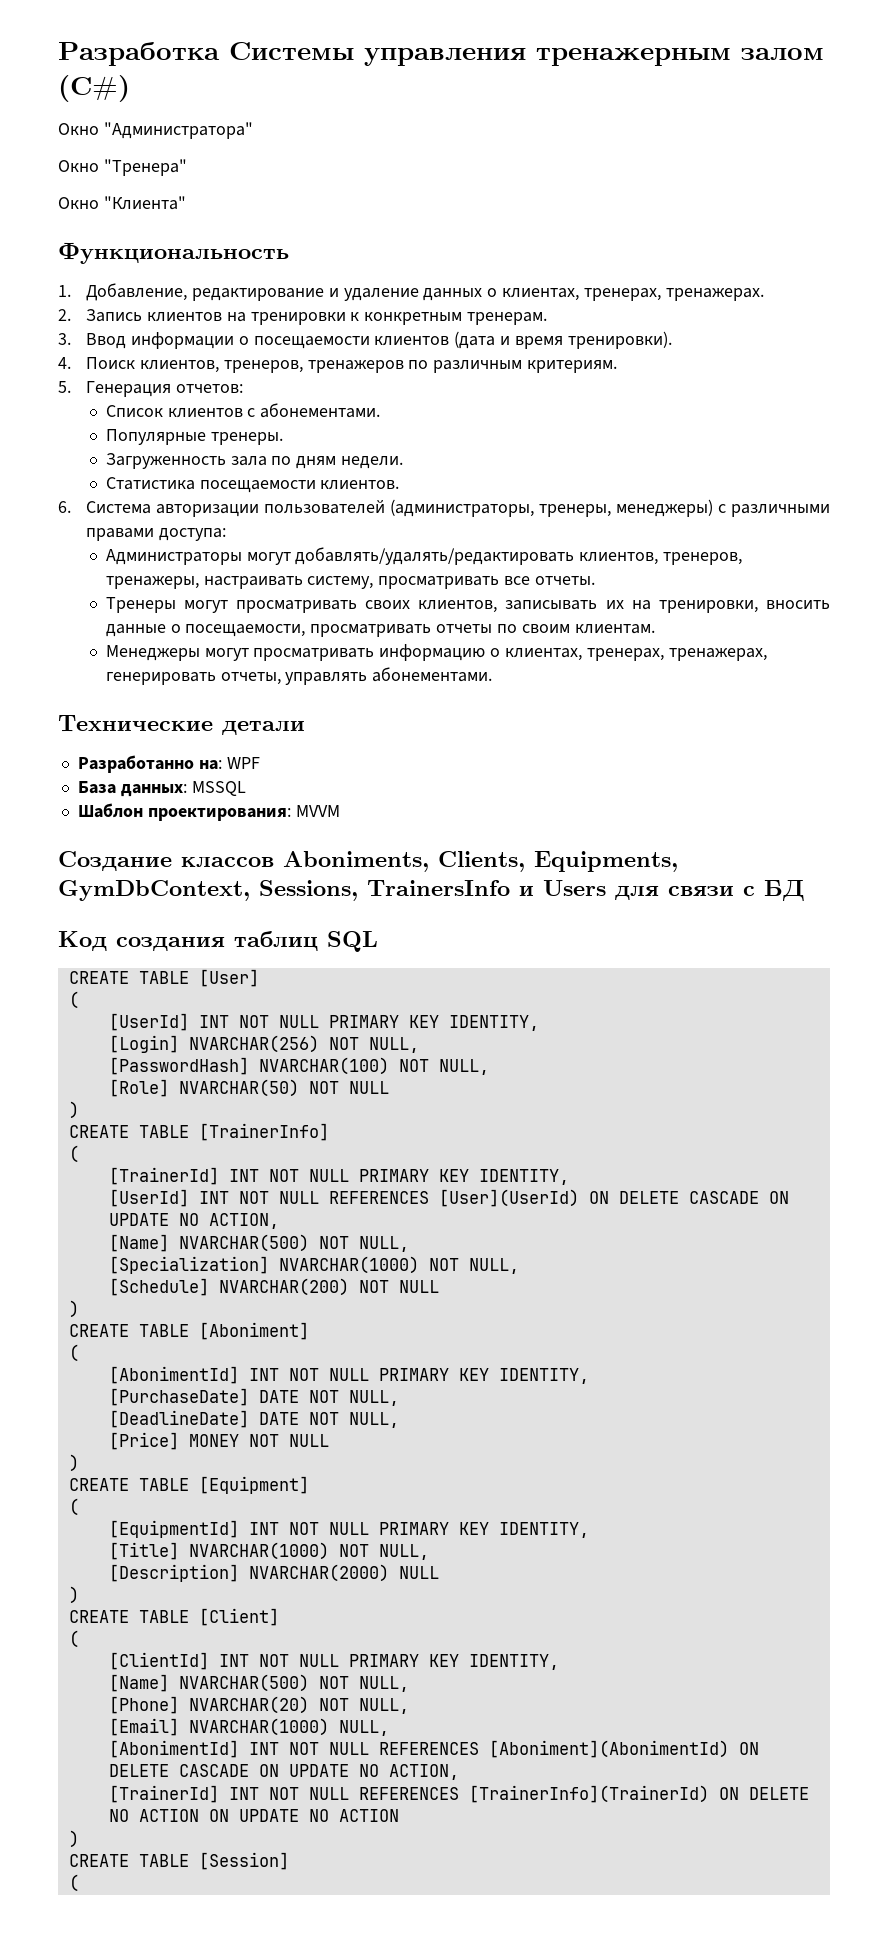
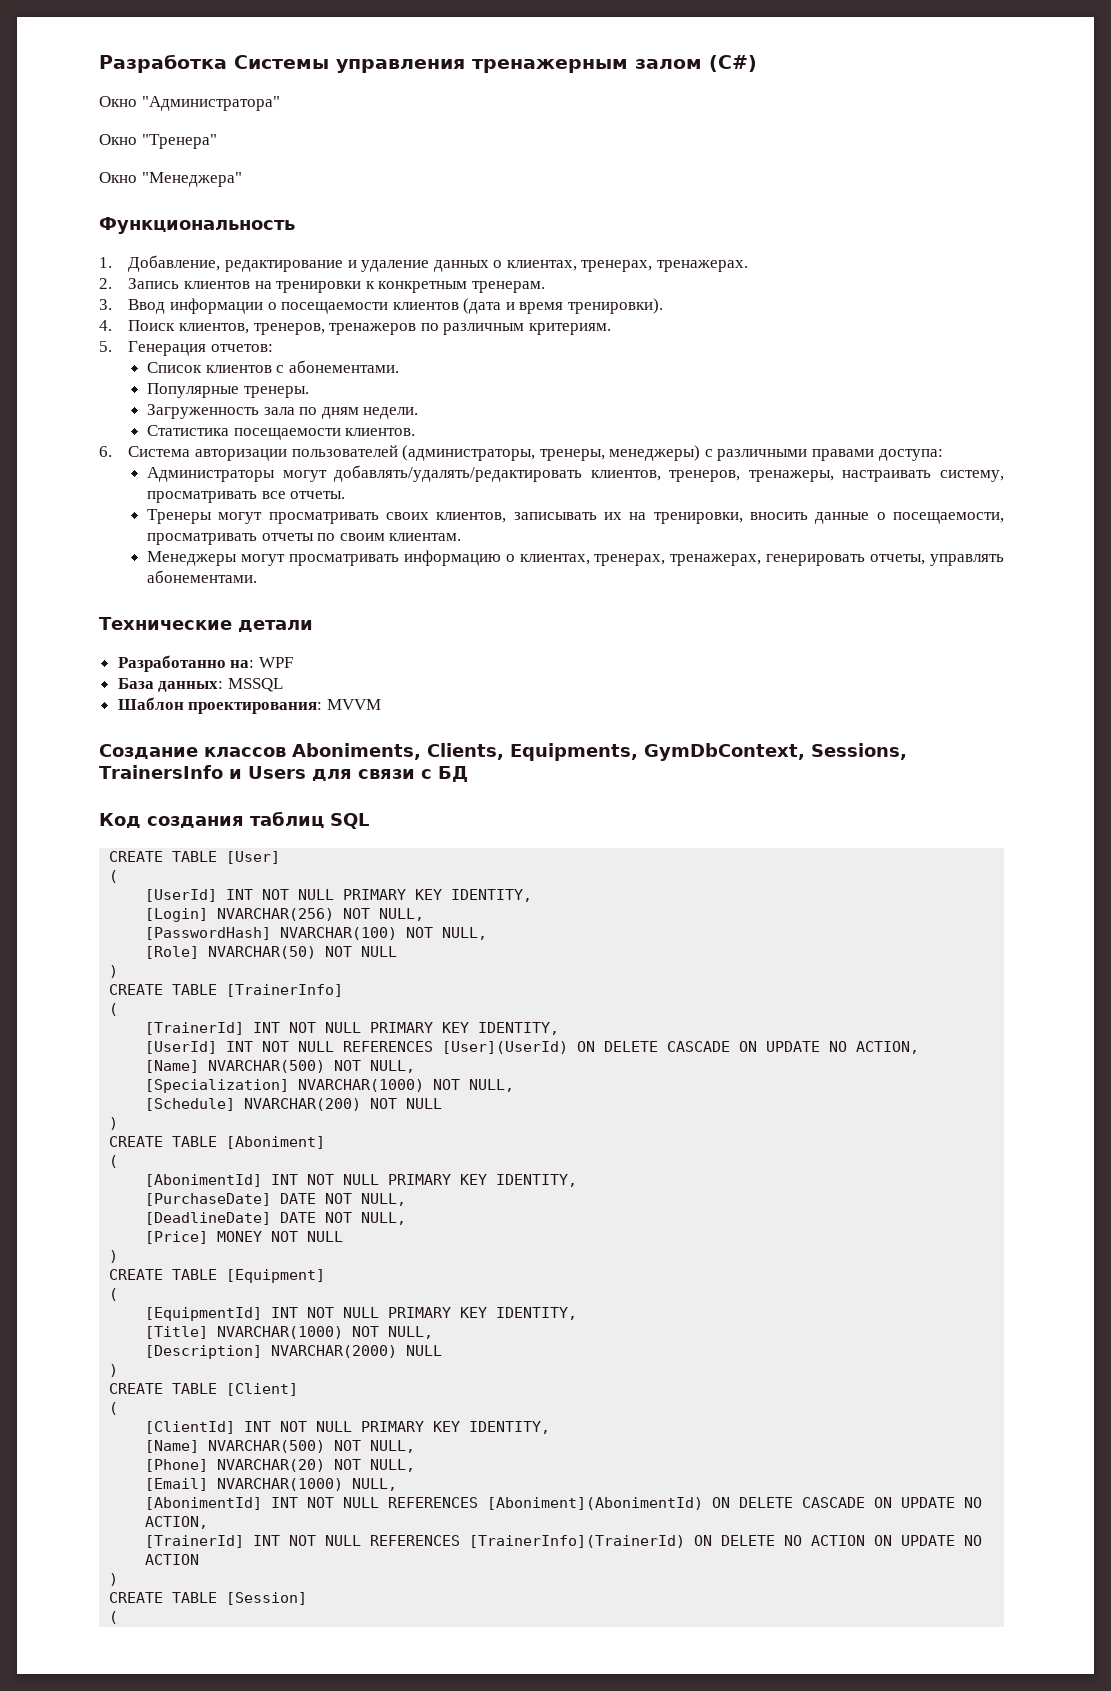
- Окно "Клиента"
+ Окно "Менеджера"

